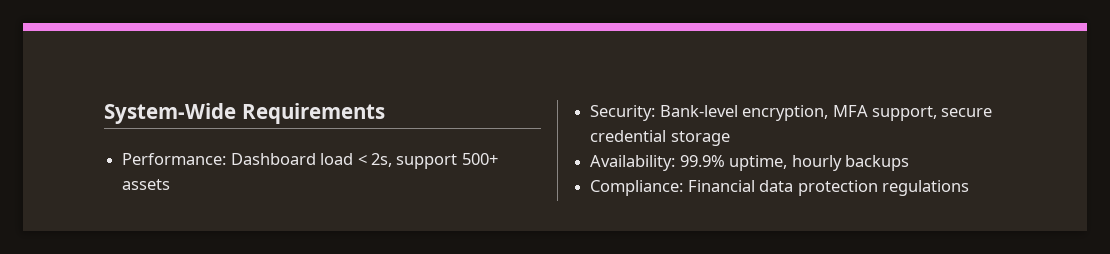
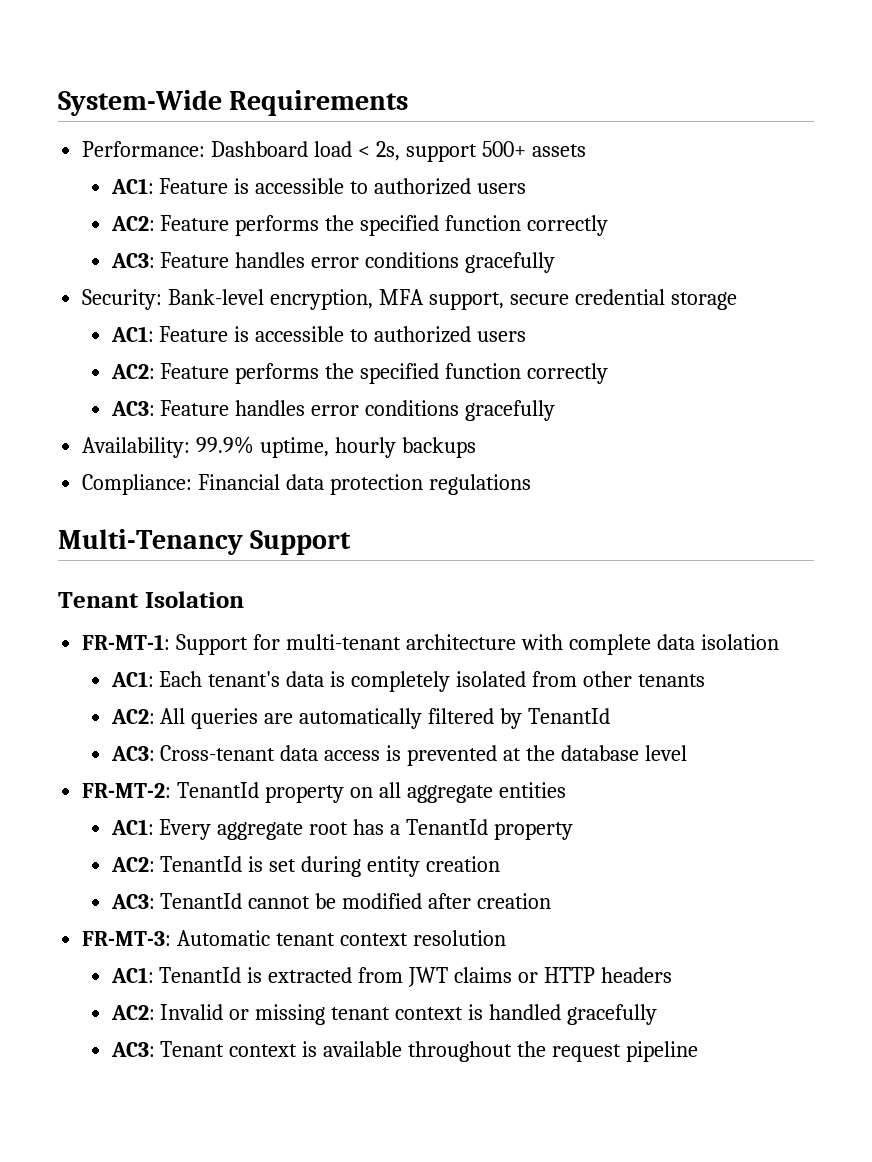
  Performance: Dashboard load < 2s, support 500+ assets
+ AC1: Feature is accessible to authorized users
+ AC2: Feature performs the specified function correctly
+ AC3: Feature handles error conditions gracefully
  Security: Bank-level encryption, MFA support, secure credential storage
+ AC1: Feature is accessible to authorized users
+ AC2: Feature performs the specified function correctly
+ AC3: Feature handles error conditions gracefully
+ Multi-Tenancy Support
+ Tenant Isolation
+ FR-MT-1: Support for multi-tenant architecture with complete data isolation
+ AC1: Each tenant's data is completely isolated from other tenants
+ AC2: All queries are automatically filtered by TenantId
+ AC3: Cross-tenant data access is prevented at the database level
+ FR-MT-2: TenantId property on all aggregate entities
+ AC1: Every aggregate root has a TenantId property
+ AC2: TenantId is set during entity creation
+ AC3: TenantId cannot be modified after creation
+ FR-MT-3: Automatic tenant context resolution
+ AC1: TenantId is extracted from JWT claims or HTTP headers
+ AC2: Invalid or missing tenant context is handled gracefully
+ AC3: Tenant context is available throughout the request pipeline

